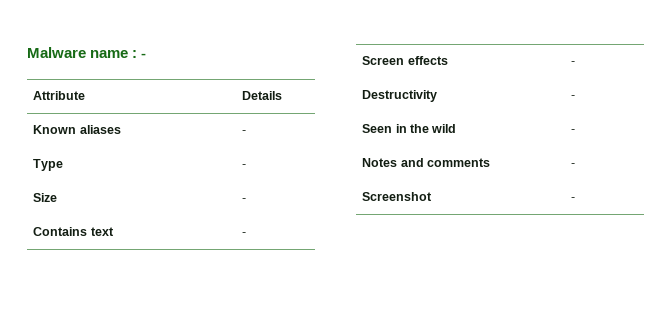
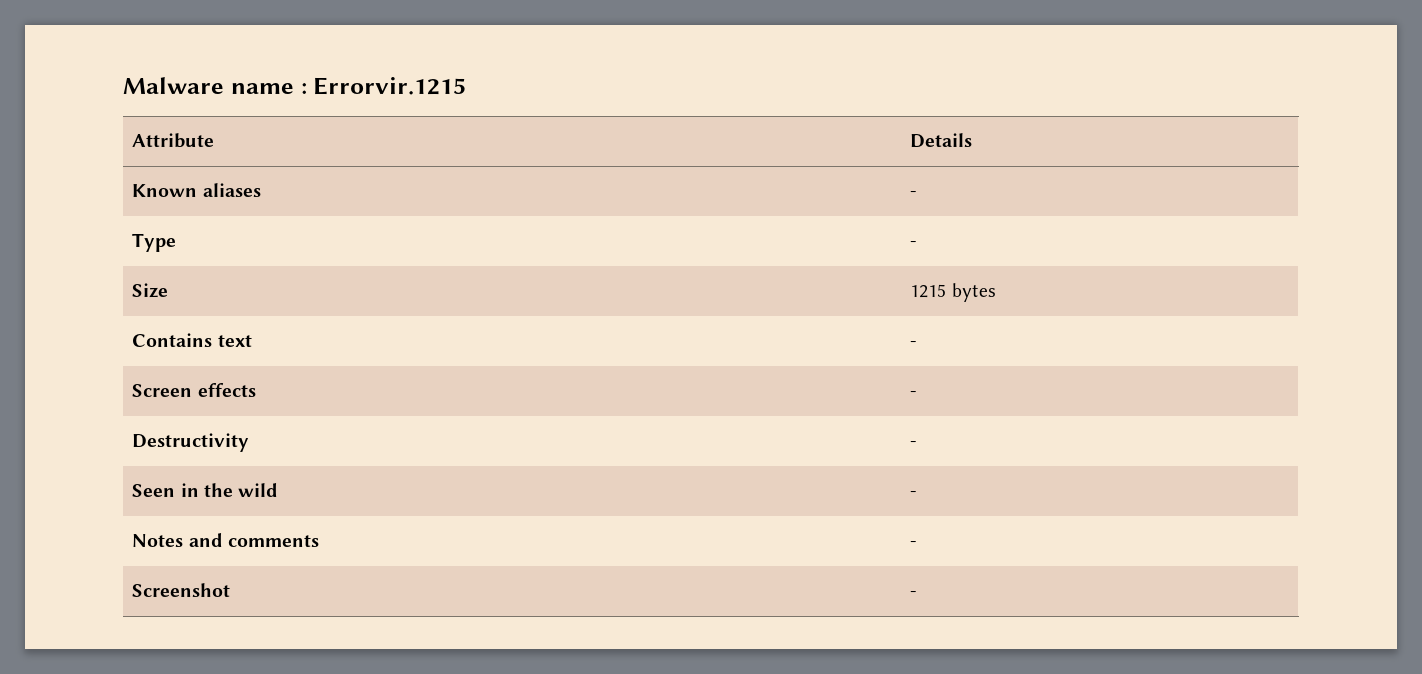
- Malware name : -
+ Malware name : Errorvir.1215
- Size | -
+ Size | 1215 bytes

